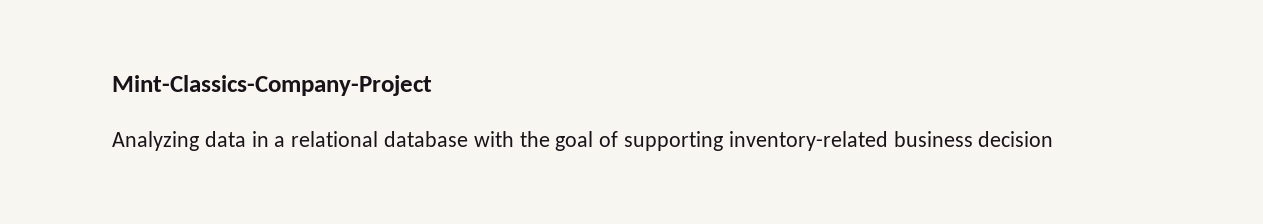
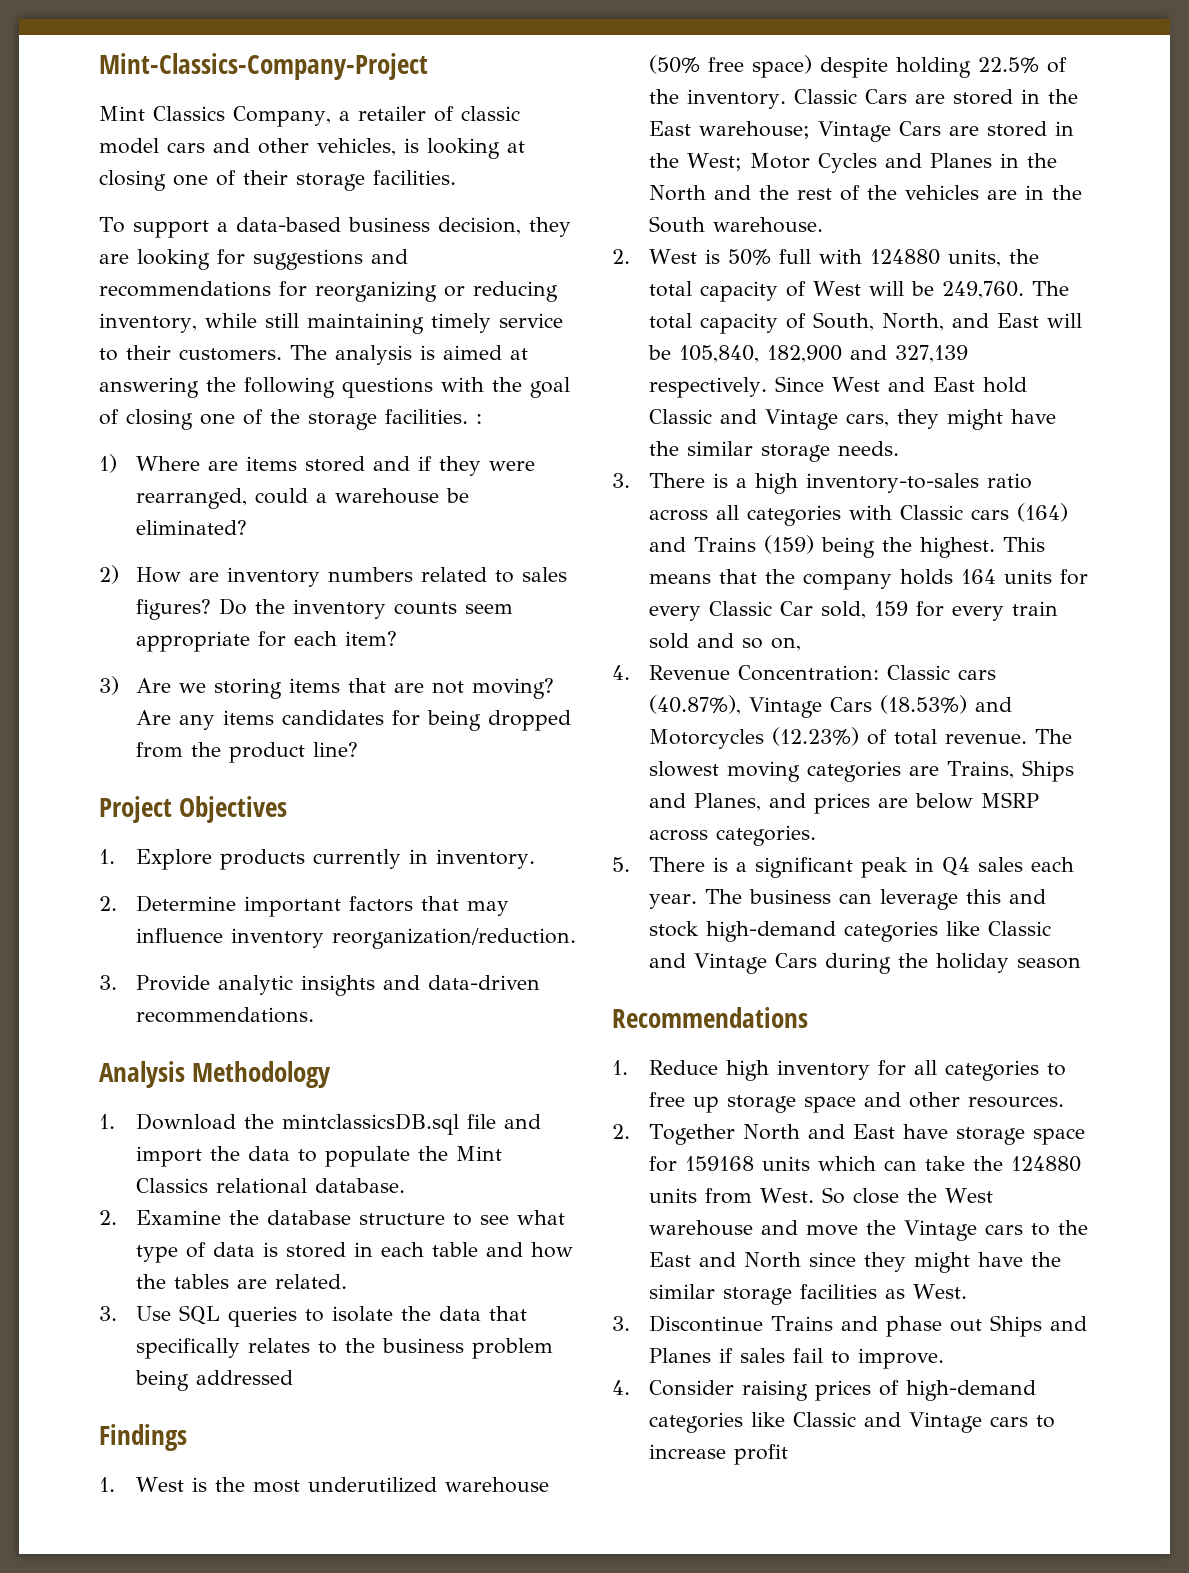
- Analyzing data in a relational database with the goal of supporting inventory-related business decision
+ Mint Classics Company, a retailer of classic model cars and other vehicles, is looking at closing one of their storage facilities.
+ To support a data-based business decision, they are looking for suggestions and recommendations for reorganizing or reducing inventory, while still maintaining timely service to their customers. The analysis is aimed at answering the following questions with the goal of closing one of the storage facilities. :
+ 1) Where are items stored and if they were rearranged, could a warehouse be eliminated?
+ 2) How are inventory numbers related to sales figures? Do the inventory counts seem appropriate for each item?
+ 3) Are we storing items that are not moving? Are any items candidates for being dropped from the product line?
+ Project Objectives
+ 1. Explore products currently in inventory.
+ 2. Determine important factors that may influence inventory reorganization/reduction.
+ 3. Provide analytic insights and data-driven recommendations.
+ Analysis Methodology
+ 1. Download the mintclassicsDB.sql file and import the data to populate the Mint Classics relational database.
+ 2. Examine the database structure to see what type of data is stored in each table and how the tables are related.
+ 3. Use SQL queries to isolate the data that specifically relates to the business problem being addressed
+ Findings
+ 1. West is the most underutilized warehouse (50% free space) despite holding 22.5% of the inventory. Classic Cars are stored in the East warehouse; Vintage Cars are stored in the West; Motor Cycles and Planes in the North and the rest of the vehicles are in the South warehouse.
+ 2. West is 50% full with 124880 units, the total capacity of West will be 249,760. The total capacity of South, North, and East will be 105,840, 182,900 and 327,139 respectively. Since West and East hold Classic and Vintage cars, they might have the similar storage needs.
+ 3. There is a high inventory-to-sales ratio across all categories with Classic cars (164) and Trains (159) being the highest. This means that the company holds 164 units for every Classic Car sold, 159 for every train sold and so on,
+ 4. Revenue Concentration: Classic cars (40.87%), Vintage Cars (18.53%) and Motorcycles (12.23%) of total revenue. The slowest moving categories are Trains, Ships and Planes, and prices are below MSRP across categories.
+ 5. There is a significant peak in Q4 sales each year. The business can leverage this and stock high-demand categories like Classic and Vintage Cars during the holiday season
+ Recommendations
+ 1. Reduce high inventory for all categories to free up storage space and other resources.
+ 2. Together North and East have storage space for 159168 units which can take the 124880 units from West. So close the West warehouse and move the Vintage cars to the East and North since they might have the similar storage facilities as West.
+ 3. Discontinue Trains and phase out Ships and Planes if sales fail to improve.
+ 4. Consider raising prices of high-demand categories like Classic and Vintage cars to increase profit

